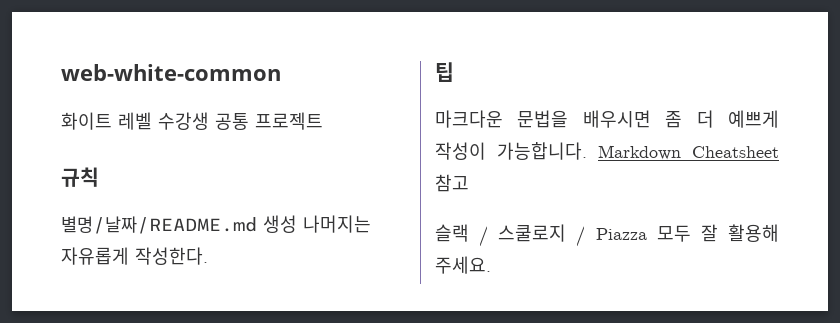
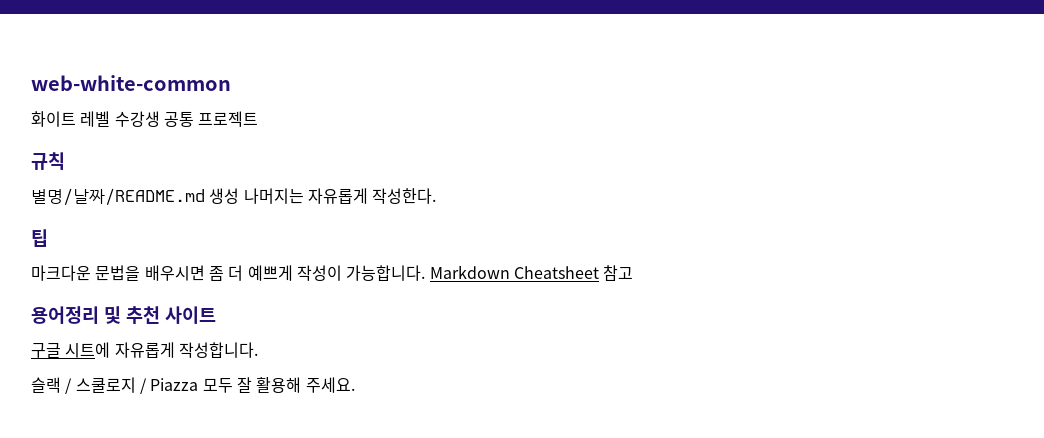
+ 용어정리 및 추천 사이트
+ 구글 시트에 자유롭게 작성합니다.

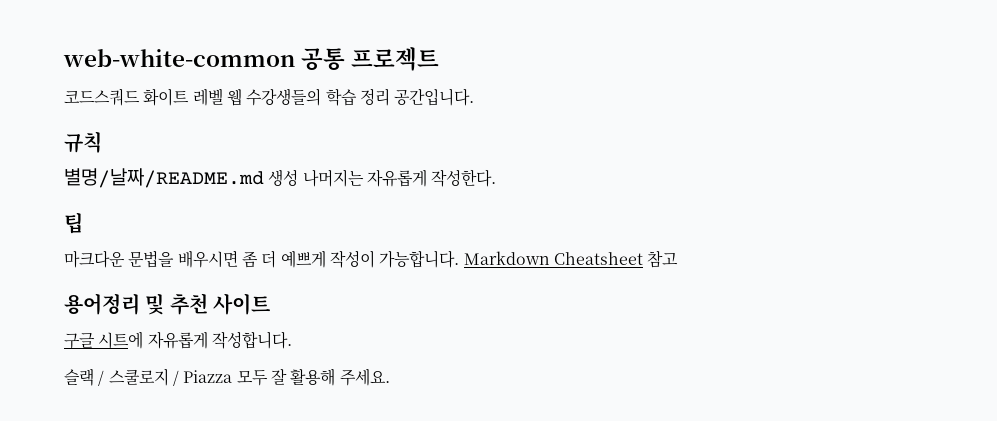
- web-white-common
- 화이트 레벨 수강생 공통 프로젝트
+ web-white-common 공통 프로젝트
+ 코드스쿼드 화이트 레벨 웹 수강생들의 학습 정리 공간입니다.

